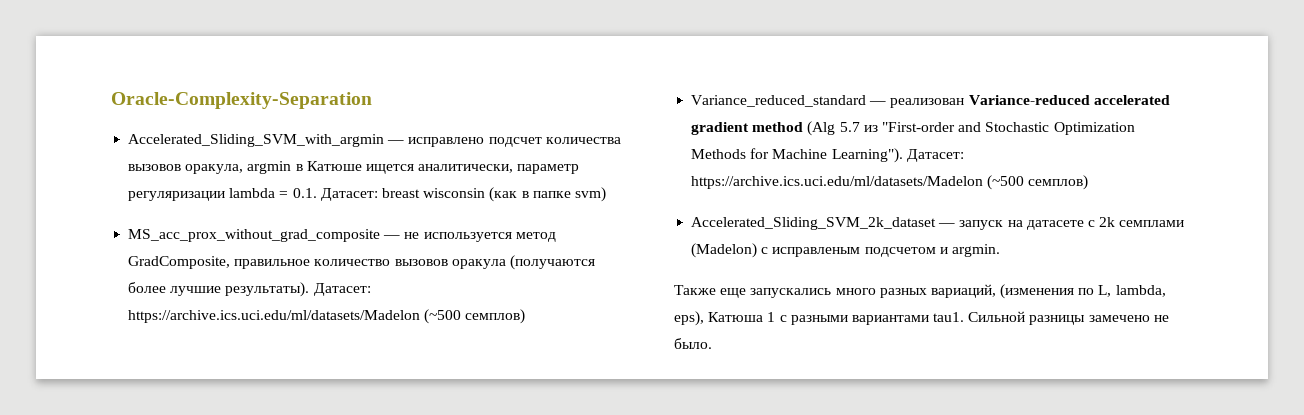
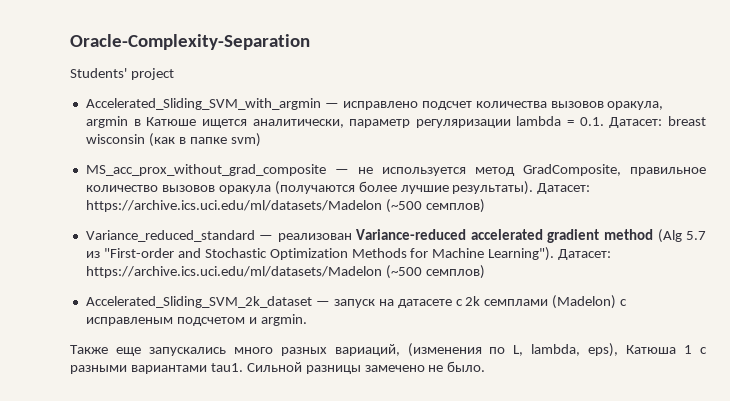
+ Students' project

